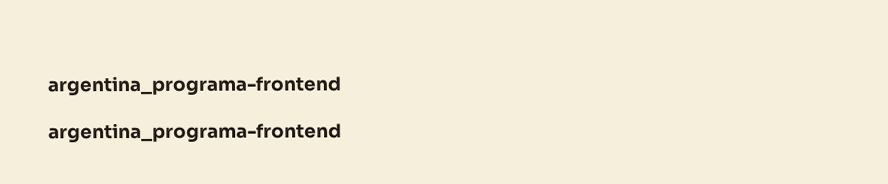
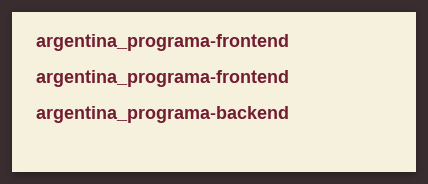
+ argentina_programa-backend

